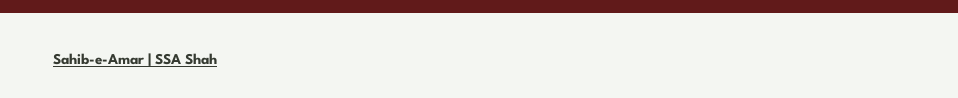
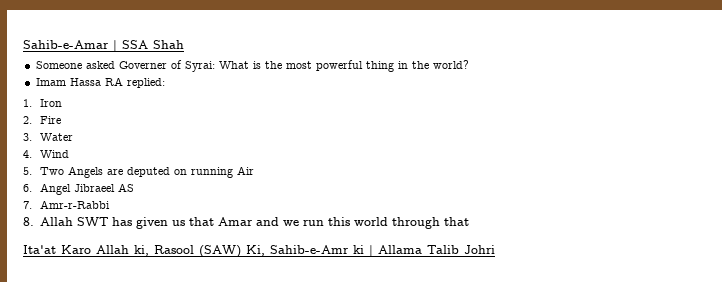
+ Someone asked Governer of Syrai: What is the most powerful thing in the world?
+ Imam Hassa RA replied:
+ 1. Iron
+ 2. Fire
+ 3. Water
+ 4. Wind
+ 5. Two Angels are deputed on running Air
+ 6. Angel Jibraeel AS
+ 7. Amr-r-Rabbi
+ 8. Allah SWT has given us that Amar and we run this world through that
+ Ita'at Karo Allah ki, Rasool (SAW) Ki, Sahib-e-Amr ki | Allama Talib Johri

